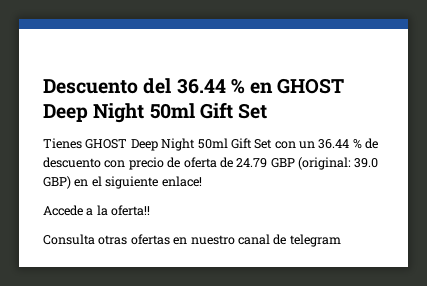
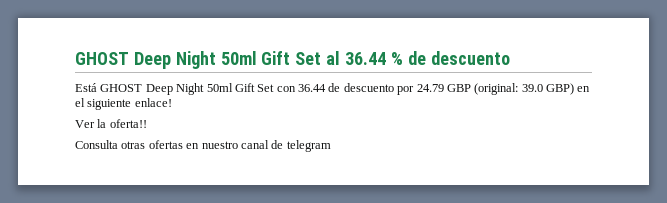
- Descuento del 36.44 % en GHOST Deep Night 50ml Gift Set
- Tienes GHOST Deep Night 50ml Gift Set con un 36.44 % de descuento con precio de oferta de 24.79 GBP (original: 39.0 GBP) en el siguiente enlace!
+ GHOST Deep Night 50ml Gift Set al 36.44 % de descuento
+ Está GHOST Deep Night 50ml Gift Set con 36.44 de descuento por 24.79 GBP (original: 39.0 GBP) en el siguiente enlace!
- Accede a la oferta!!
+ Ver la oferta!!

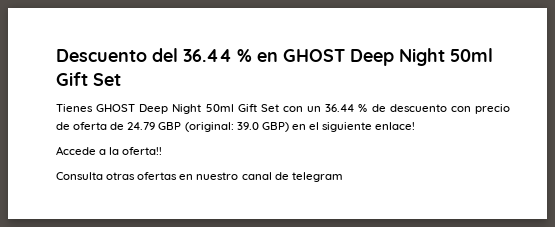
- GHOST Deep Night 50ml Gift Set al 36.44 % de descuento
- Está GHOST Deep Night 50ml Gift Set con 36.44 de descuento por 24.79 GBP (original: 39.0 GBP) en el siguiente enlace!
+ Descuento del 36.44 % en GHOST Deep Night 50ml Gift Set
+ Tienes GHOST Deep Night 50ml Gift Set con un 36.44 % de descuento con precio de oferta de 24.79 GBP (original: 39.0 GBP) en el siguiente enlace!
- Ver la oferta!!
+ Accede a la oferta!!

